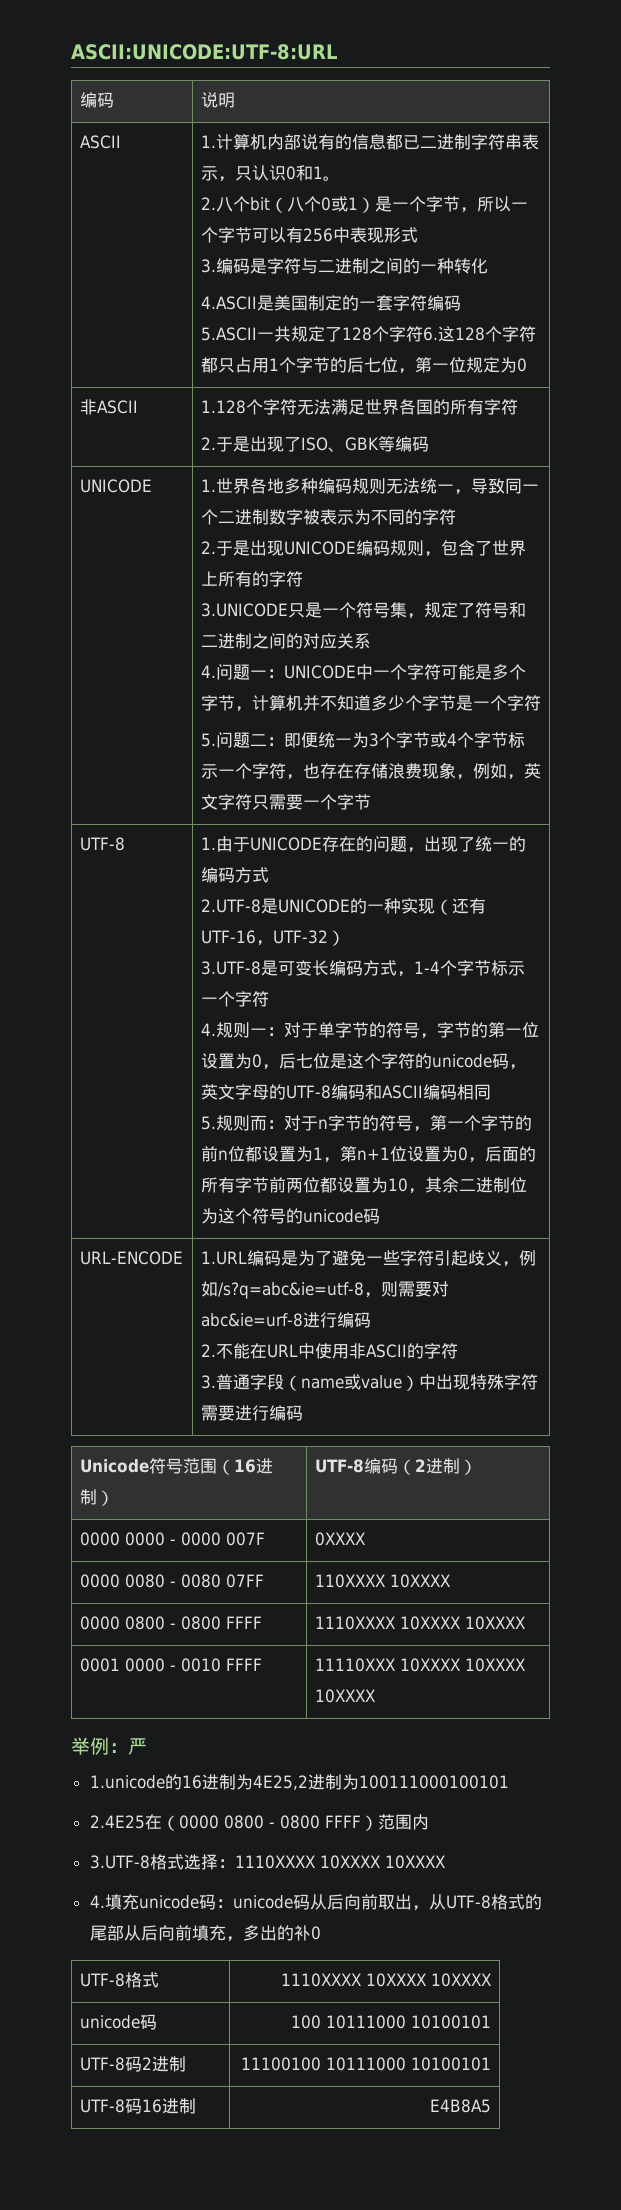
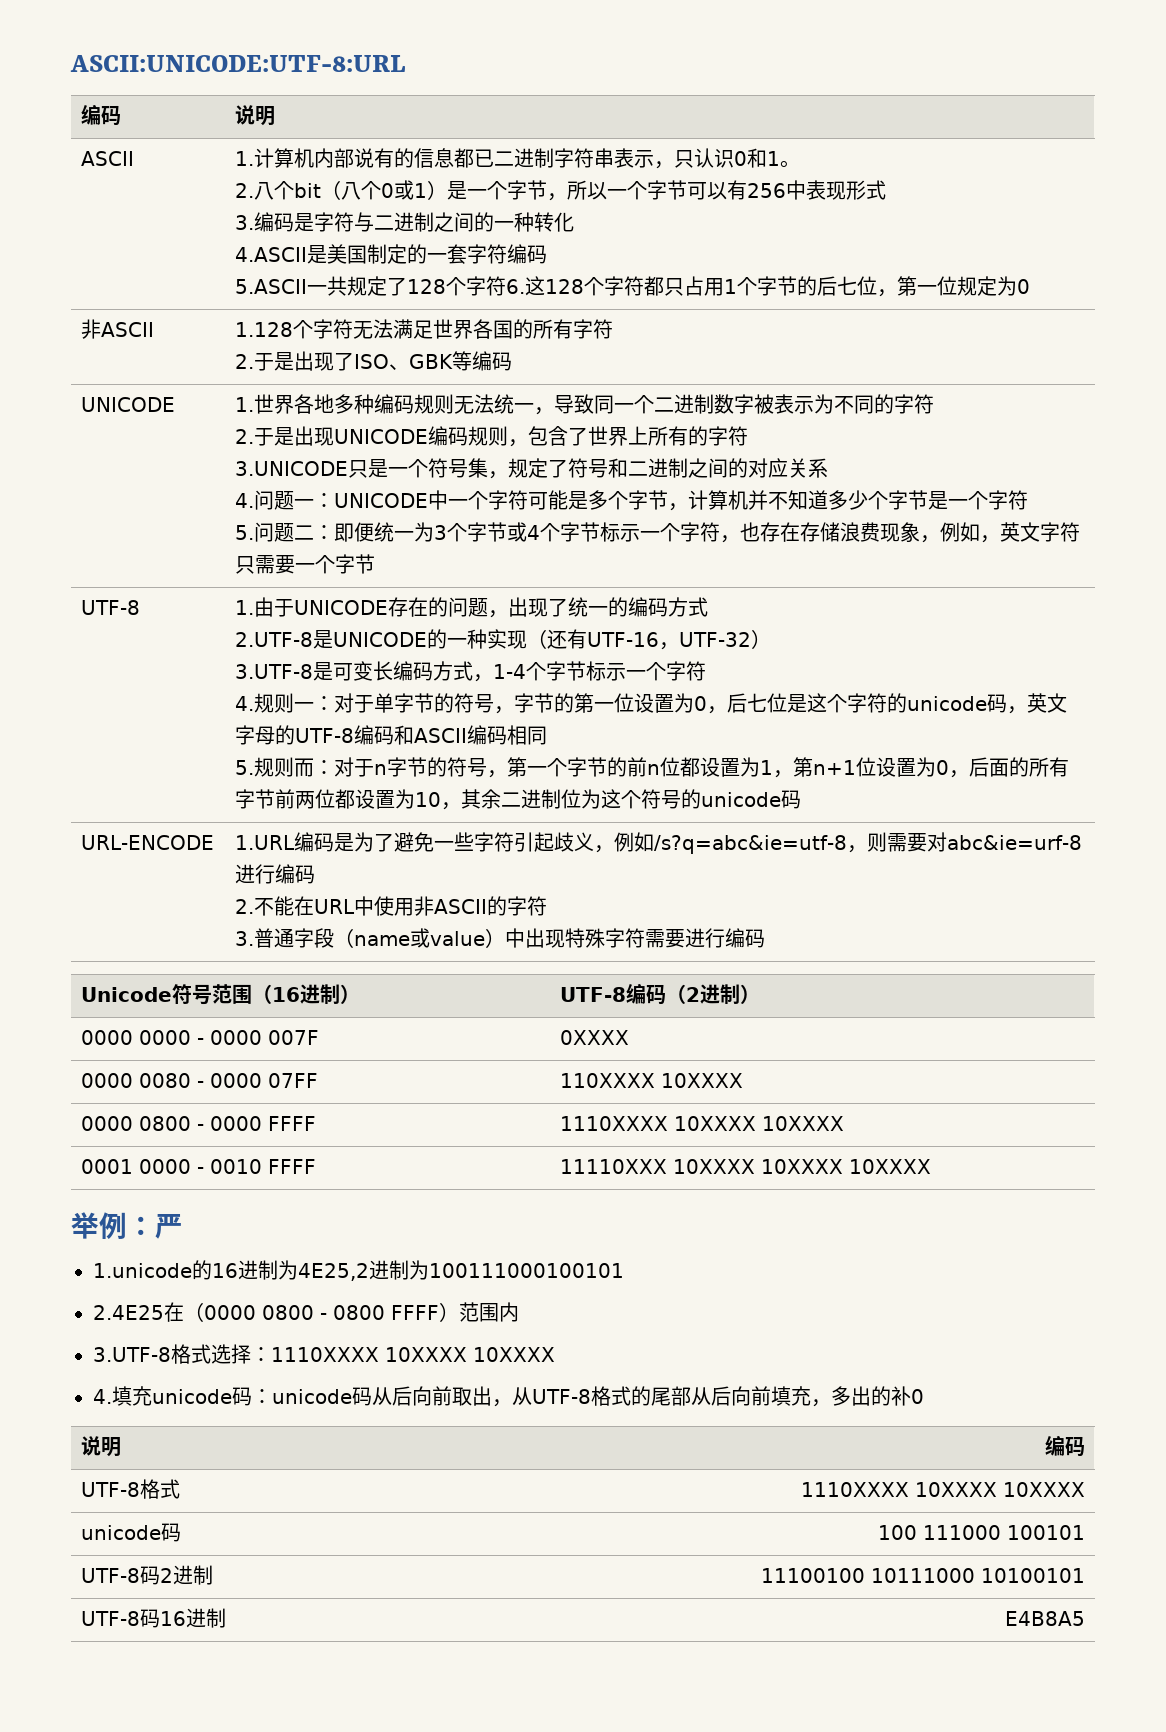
- 0000 0080 - 0080 07FF | 110XXXX 10XXXX
+ 0000 0080 - 0000 07FF | 110XXXX 10XXXX
- 0000 0800 - 0800 FFFF | 1110XXXX 10XXXX 10XXXX
+ 0000 0800 - 0000 FFFF | 1110XXXX 10XXXX 10XXXX
+ 说明 | 编码
- unicode码 | 100 10111000 10100101
+ unicode码 | 100 111000 100101

